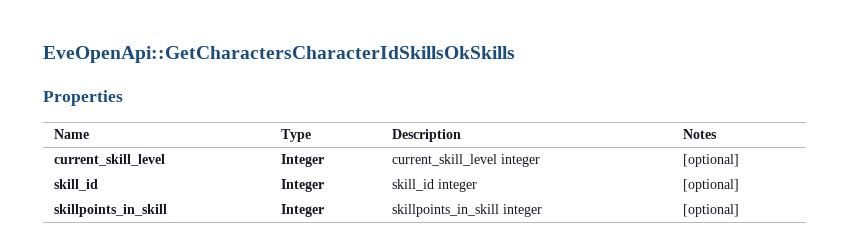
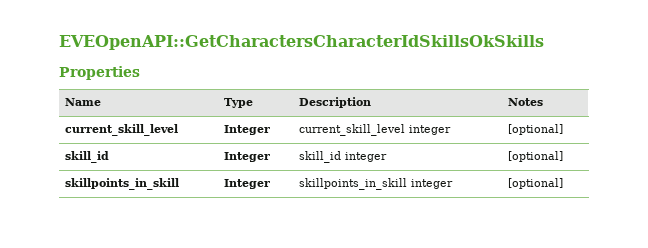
- EveOpenApi::GetCharactersCharacterIdSkillsOkSkills
+ EVEOpenAPI::GetCharactersCharacterIdSkillsOkSkills

